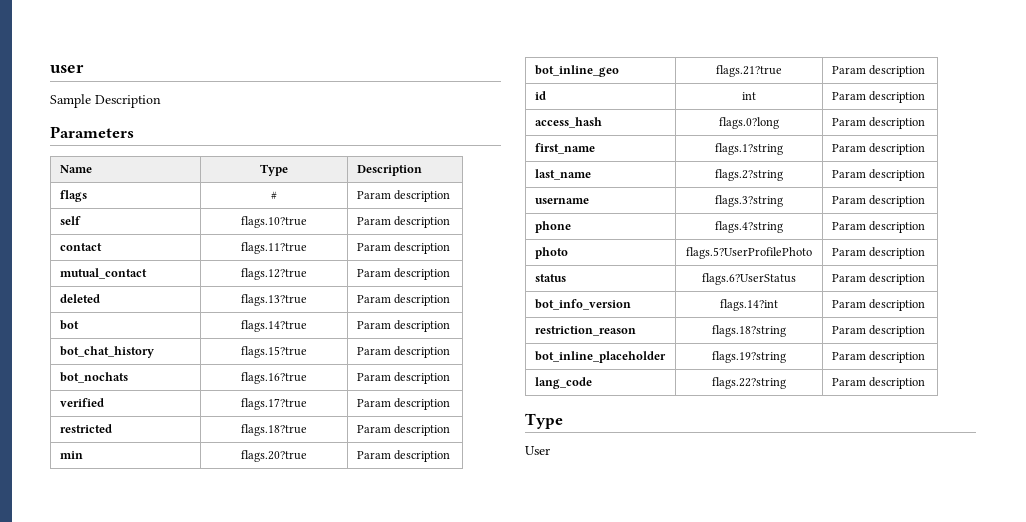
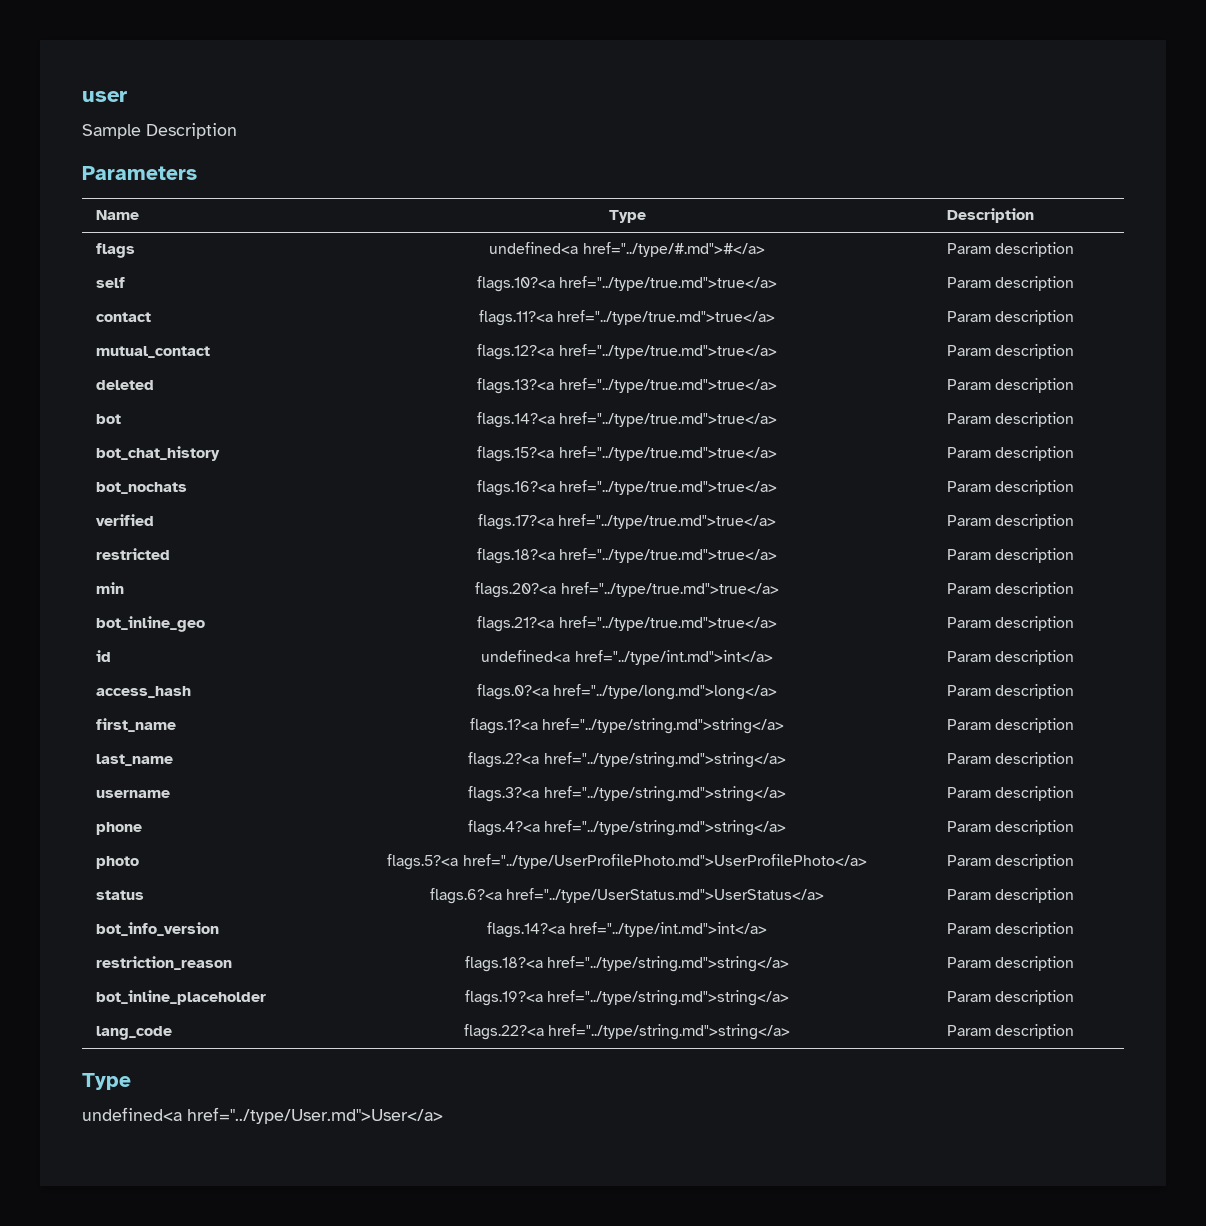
- flags | # | Param description
+ flags | undefined<a href="../type/#.md">#</a> | Param description
- self | flags.10?true | Param description
+ self | flags.10?<a href="../type/true.md">true</a> | Param description
- contact | flags.11?true | Param description
+ contact | flags.11?<a href="../type/true.md">true</a> | Param description
- mutual_contact | flags.12?true | Param description
+ mutual_contact | flags.12?<a href="../type/true.md">true</a> | Param description
- deleted | flags.13?true | Param description
+ deleted | flags.13?<a href="../type/true.md">true</a> | Param description
- bot | flags.14?true | Param description
+ bot | flags.14?<a href="../type/true.md">true</a> | Param description
- bot_chat_history | flags.15?true | Param description
+ bot_chat_history | flags.15?<a href="../type/true.md">true</a> | Param description
- bot_nochats | flags.16?true | Param description
+ bot_nochats | flags.16?<a href="../type/true.md">true</a> | Param description
- verified | flags.17?true | Param description
+ verified | flags.17?<a href="../type/true.md">true</a> | Param description
- restricted | flags.18?true | Param description
+ restricted | flags.18?<a href="../type/true.md">true</a> | Param description
- min | flags.20?true | Param description
+ min | flags.20?<a href="../type/true.md">true</a> | Param description
- bot_inline_geo | flags.21?true | Param description
+ bot_inline_geo | flags.21?<a href="../type/true.md">true</a> | Param description
- id | int | Param description
+ id | undefined<a href="../type/int.md">int</a> | Param description
- access_hash | flags.0?long | Param description
+ access_hash | flags.0?<a href="../type/long.md">long</a> | Param description
- first_name | flags.1?string | Param description
+ first_name | flags.1?<a href="../type/string.md">string</a> | Param description
- last_name | flags.2?string | Param description
+ last_name | flags.2?<a href="../type/string.md">string</a> | Param description
- username | flags.3?string | Param description
+ username | flags.3?<a href="../type/string.md">string</a> | Param description
- phone | flags.4?string | Param description
+ phone | flags.4?<a href="../type/string.md">string</a> | Param description
- photo | flags.5?UserProfilePhoto | Param description
+ photo | flags.5?<a href="../type/UserProfilePhoto.md">UserProfilePhoto</a> | Param description
- status | flags.6?UserStatus | Param description
+ status | flags.6?<a href="../type/UserStatus.md">UserStatus</a> | Param description
- bot_info_version | flags.14?int | Param description
+ bot_info_version | flags.14?<a href="../type/int.md">int</a> | Param description
- restriction_reason | flags.18?string | Param description
+ restriction_reason | flags.18?<a href="../type/string.md">string</a> | Param description
- bot_inline_placeholder | flags.19?string | Param description
+ bot_inline_placeholder | flags.19?<a href="../type/string.md">string</a> | Param description
- lang_code | flags.22?string | Param description
+ lang_code | flags.22?<a href="../type/string.md">string</a> | Param description
- User
+ undefined<a href="../type/User.md">User</a>

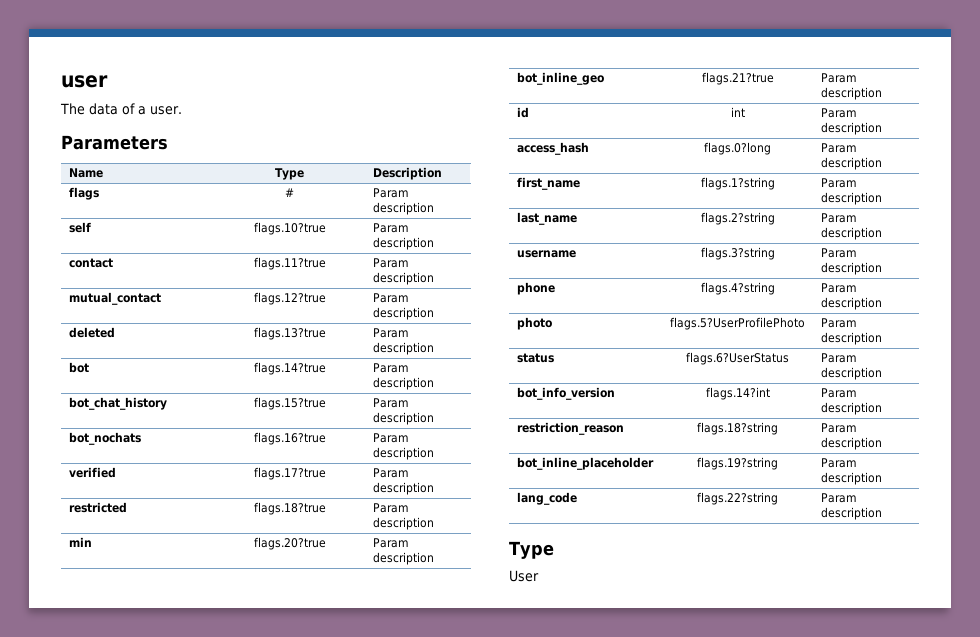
- Sample Description
+ The data of a user.
- flags | undefined<a href="../type/#.md">#</a> | Param description
+ flags | # | Param description
- self | flags.10?<a href="../type/true.md">true</a> | Param description
+ self | flags.10?true | Param description
- contact | flags.11?<a href="../type/true.md">true</a> | Param description
+ contact | flags.11?true | Param description
- mutual_contact | flags.12?<a href="../type/true.md">true</a> | Param description
+ mutual_contact | flags.12?true | Param description
- deleted | flags.13?<a href="../type/true.md">true</a> | Param description
+ deleted | flags.13?true | Param description
- bot | flags.14?<a href="../type/true.md">true</a> | Param description
+ bot | flags.14?true | Param description
- bot_chat_history | flags.15?<a href="../type/true.md">true</a> | Param description
+ bot_chat_history | flags.15?true | Param description
- bot_nochats | flags.16?<a href="../type/true.md">true</a> | Param description
+ bot_nochats | flags.16?true | Param description
- verified | flags.17?<a href="../type/true.md">true</a> | Param description
+ verified | flags.17?true | Param description
- restricted | flags.18?<a href="../type/true.md">true</a> | Param description
+ restricted | flags.18?true | Param description
- min | flags.20?<a href="../type/true.md">true</a> | Param description
+ min | flags.20?true | Param description
- bot_inline_geo | flags.21?<a href="../type/true.md">true</a> | Param description
+ bot_inline_geo | flags.21?true | Param description
- id | undefined<a href="../type/int.md">int</a> | Param description
+ id | int | Param description
- access_hash | flags.0?<a href="../type/long.md">long</a> | Param description
+ access_hash | flags.0?long | Param description
- first_name | flags.1?<a href="../type/string.md">string</a> | Param description
+ first_name | flags.1?string | Param description
- last_name | flags.2?<a href="../type/string.md">string</a> | Param description
+ last_name | flags.2?string | Param description
- username | flags.3?<a href="../type/string.md">string</a> | Param description
+ username | flags.3?string | Param description
- phone | flags.4?<a href="../type/string.md">string</a> | Param description
+ phone | flags.4?string | Param description
- photo | flags.5?<a href="../type/UserProfilePhoto.md">UserProfilePhoto</a> | Param description
+ photo | flags.5?UserProfilePhoto | Param description
- status | flags.6?<a href="../type/UserStatus.md">UserStatus</a> | Param description
+ status | flags.6?UserStatus | Param description
- bot_info_version | flags.14?<a href="../type/int.md">int</a> | Param description
+ bot_info_version | flags.14?int | Param description
- restriction_reason | flags.18?<a href="../type/string.md">string</a> | Param description
+ restriction_reason | flags.18?string | Param description
- bot_inline_placeholder | flags.19?<a href="../type/string.md">string</a> | Param description
+ bot_inline_placeholder | flags.19?string | Param description
- lang_code | flags.22?<a href="../type/string.md">string</a> | Param description
+ lang_code | flags.22?string | Param description
- undefined<a href="../type/User.md">User</a>
+ User

